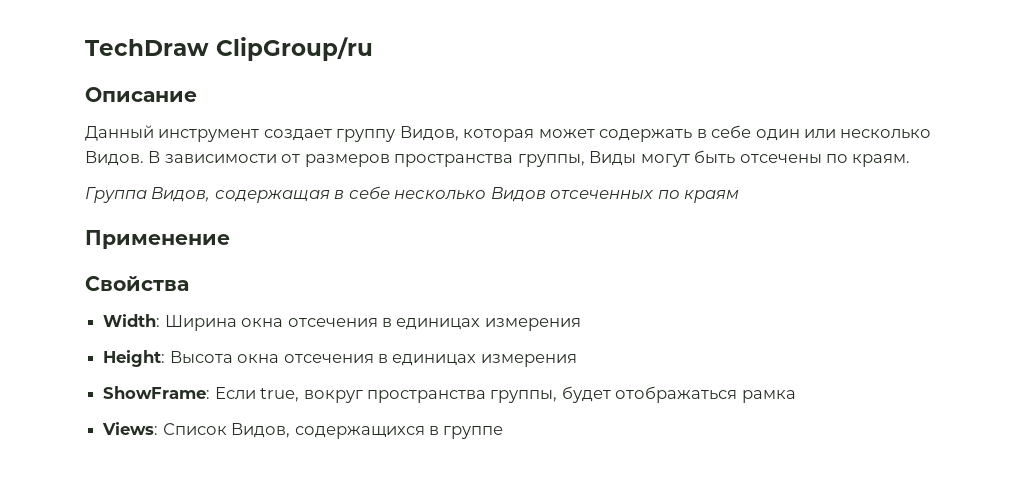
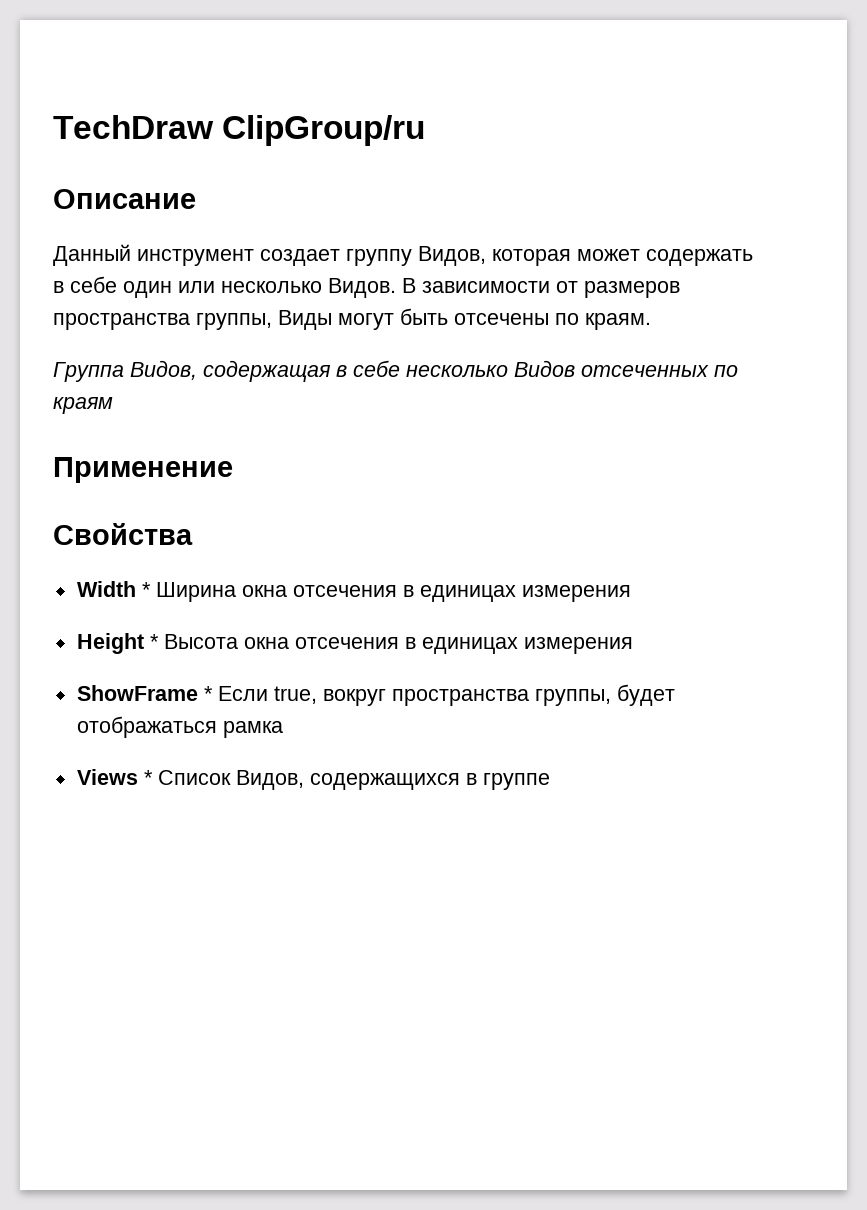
- Width: Ширина окна отсечения в единицах измерения
+ Width * Ширина окна отсечения в единицах измерения
- Height: Высота окна отсечения в единицах измерения
+ Height * Высота окна отсечения в единицах измерения
- ShowFrame: Если true, вокруг пространства группы, будет отображаться рамка
+ ShowFrame * Если true, вокруг пространства группы, будет отображаться рамка
- Views: Список Видов, содержащихся в группе
+ Views * Список Видов, содержащихся в группе

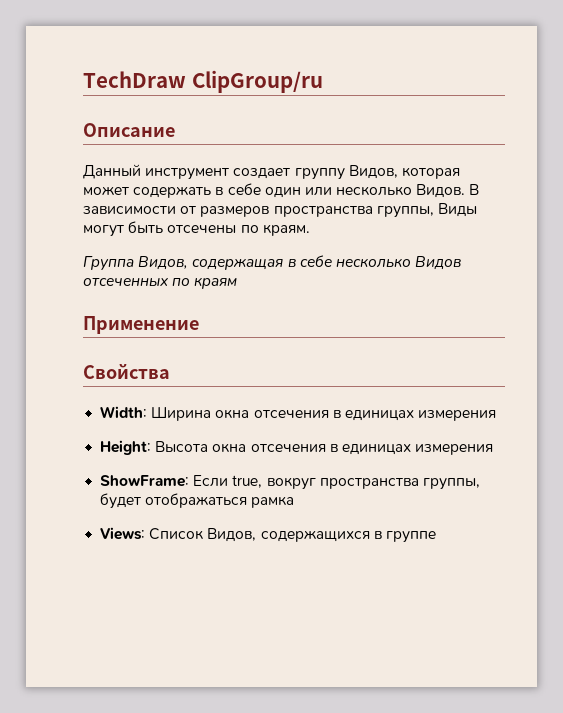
- Width * Ширина окна отсечения в единицах измерения
+ Width: Ширина окна отсечения в единицах измерения
- Height * Высота окна отсечения в единицах измерения
+ Height: Высота окна отсечения в единицах измерения
- ShowFrame * Если true, вокруг пространства группы, будет отображаться рамка
+ ShowFrame: Если true, вокруг пространства группы, будет отображаться рамка
- Views * Список Видов, содержащихся в группе
+ Views: Список Видов, содержащихся в группе

